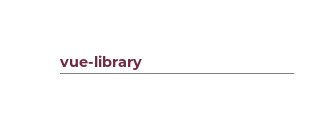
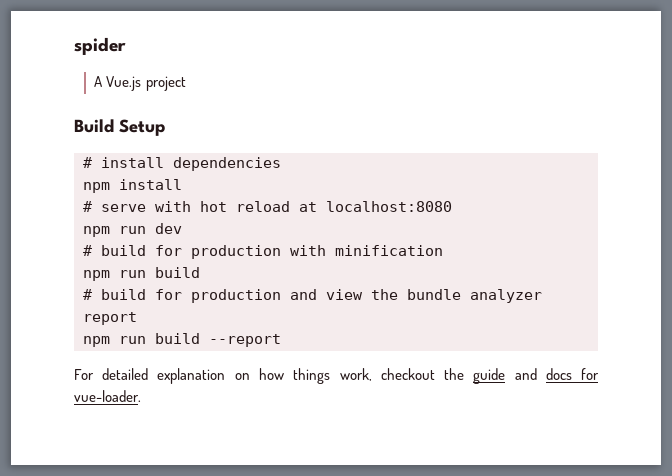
- vue-library
+ spider
+ A Vue.js project
+ Build Setup
+ # install dependencies
+ npm install
+ # serve with hot reload at localhost:8080
+ npm run dev
+ # build for production with minification
+ npm run build
+ # build for production and view the bundle analyzer report
+ npm run build --report
+ For detailed explanation on how things work, checkout the guide and docs for vue-loader.

